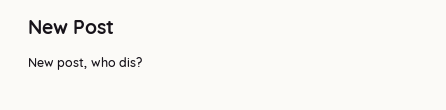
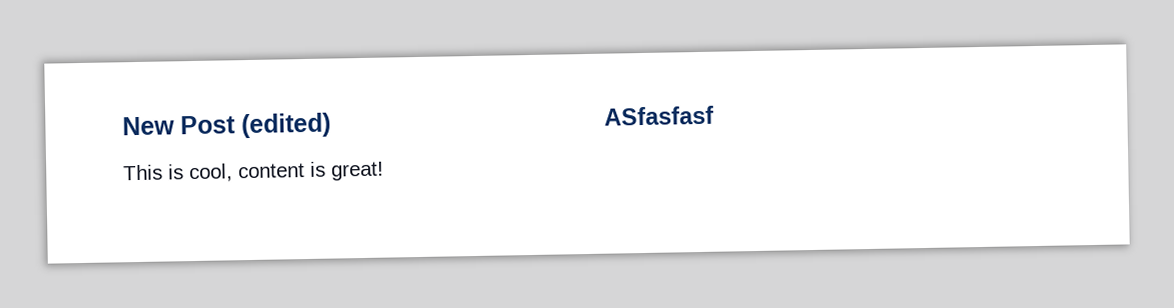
- New Post
- New post, who dis?
+ New Post (edited)
+ This is cool, content is great!
+ ASfasfasf

